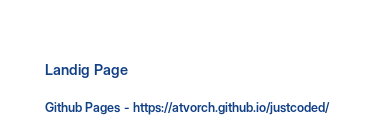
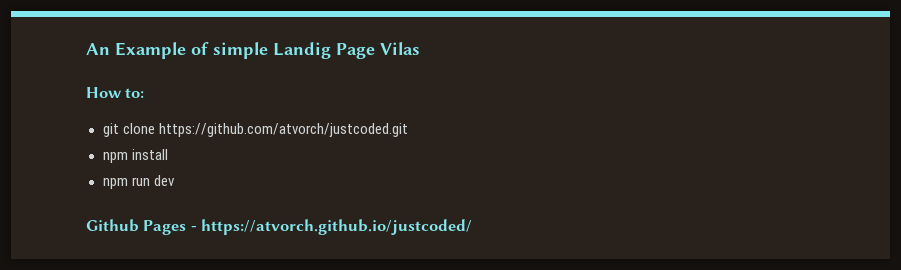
- Landig Page
+ An Example of simple Landig Page Vilas
+ How to:
+ git clone https://github.com/atvorch/justcoded.git
+ npm install
+ npm run dev

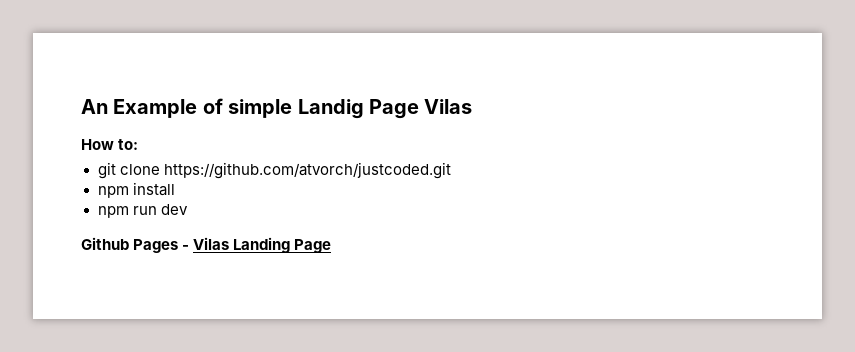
- Github Pages - https://atvorch.github.io/justcoded/
+ Github Pages - Vilas Landing Page

